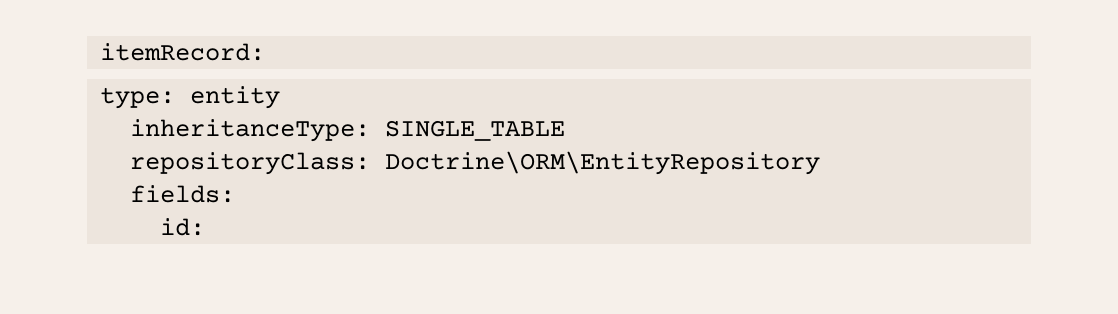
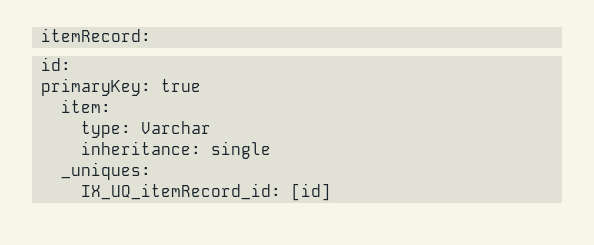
- type: entity
- inheritanceType: SINGLE_TABLE
- repositoryClass: Doctrine\ORM\EntityRepository
- fields:
  id:
+ primaryKey: true
+ item:
+ type: Varchar
+ inheritance: single
+ _uniques:
+ IX_UQ_itemRecord_id: [id]

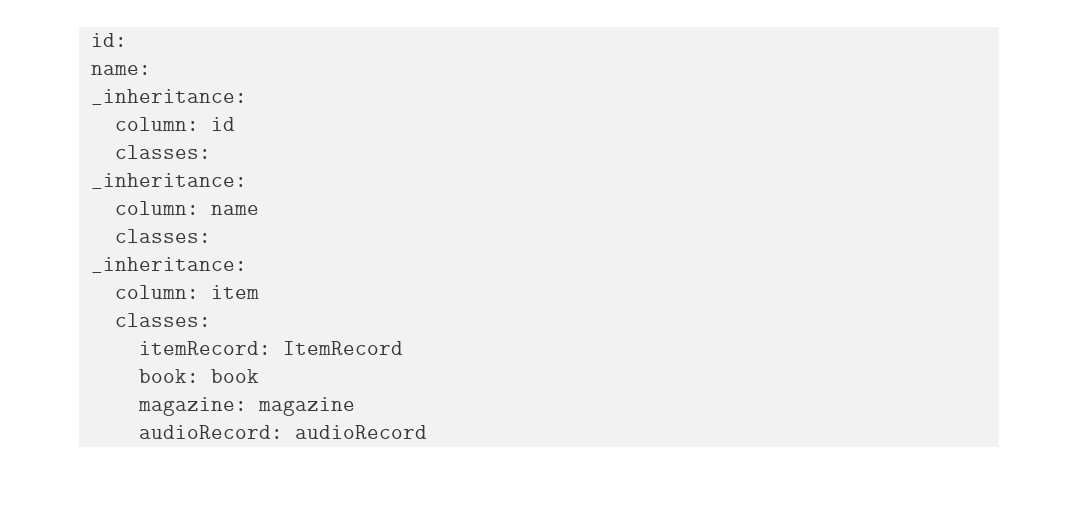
- itemRecord:
- primaryKey: true
- item:
- type: Varchar
- inheritance: single
- _uniques:
- IX_UQ_itemRecord_id: [id]
+ name:
+ _inheritance:
+ column: id
+ classes:
+ _inheritance:
+ column: name
+ classes:
+ _inheritance:
+ column: item
+ classes:
+ itemRecord: ItemRecord
+ book: book
+ magazine: magazine
+ audioRecord: audioRecord

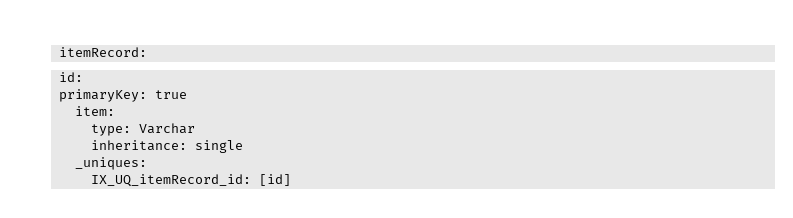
+ itemRecord:
- name:
- _inheritance:
- column: id
- classes:
- _inheritance:
- column: name
- classes:
- _inheritance:
- column: item
- classes:
- itemRecord: ItemRecord
- book: book
- magazine: magazine
- audioRecord: audioRecord
+ primaryKey: true
+ item:
+ type: Varchar
+ inheritance: single
+ _uniques:
+ IX_UQ_itemRecord_id: [id]

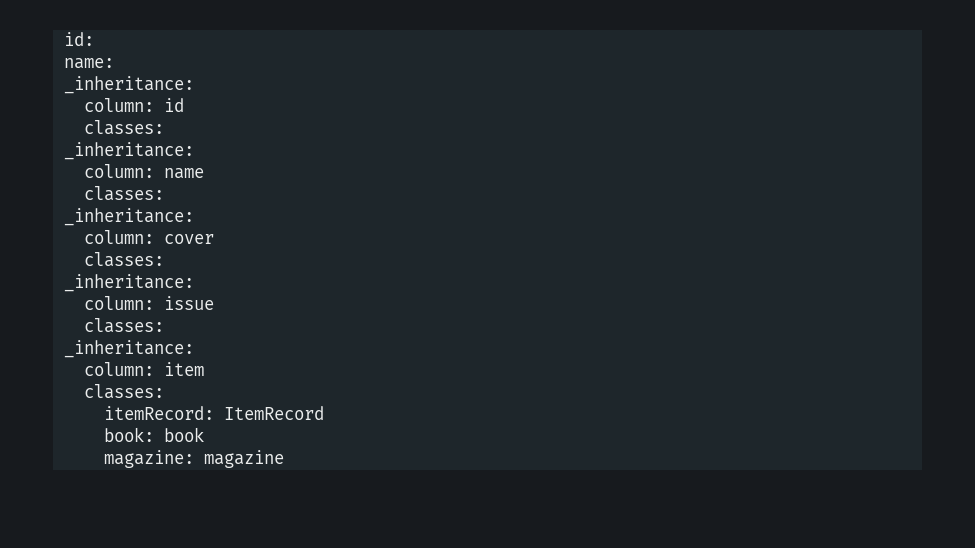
- itemRecord:
- primaryKey: true
- item:
- type: Varchar
- inheritance: single
- _uniques:
- IX_UQ_itemRecord_id: [id]
+ name:
+ _inheritance:
+ column: id
+ classes:
+ _inheritance:
+ column: name
+ classes:
+ _inheritance:
+ column: cover
+ classes:
+ _inheritance:
+ column: issue
+ classes:
+ _inheritance:
+ column: item
+ classes:
+ itemRecord: ItemRecord
+ book: book
+ magazine: magazine

